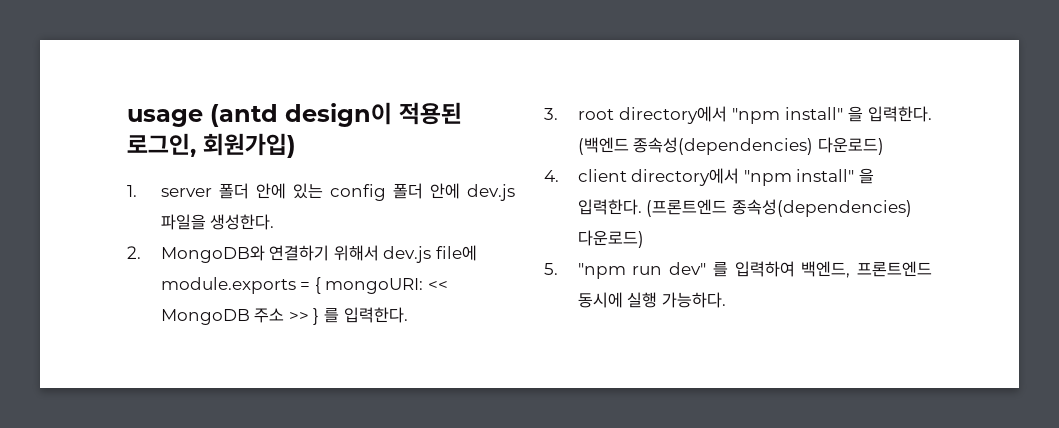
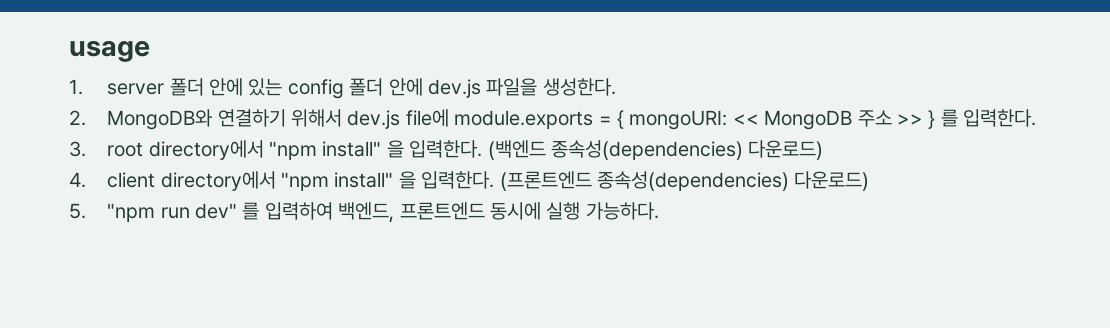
- usage (antd design이 적용된 로그인, 회원가입)
+ usage

